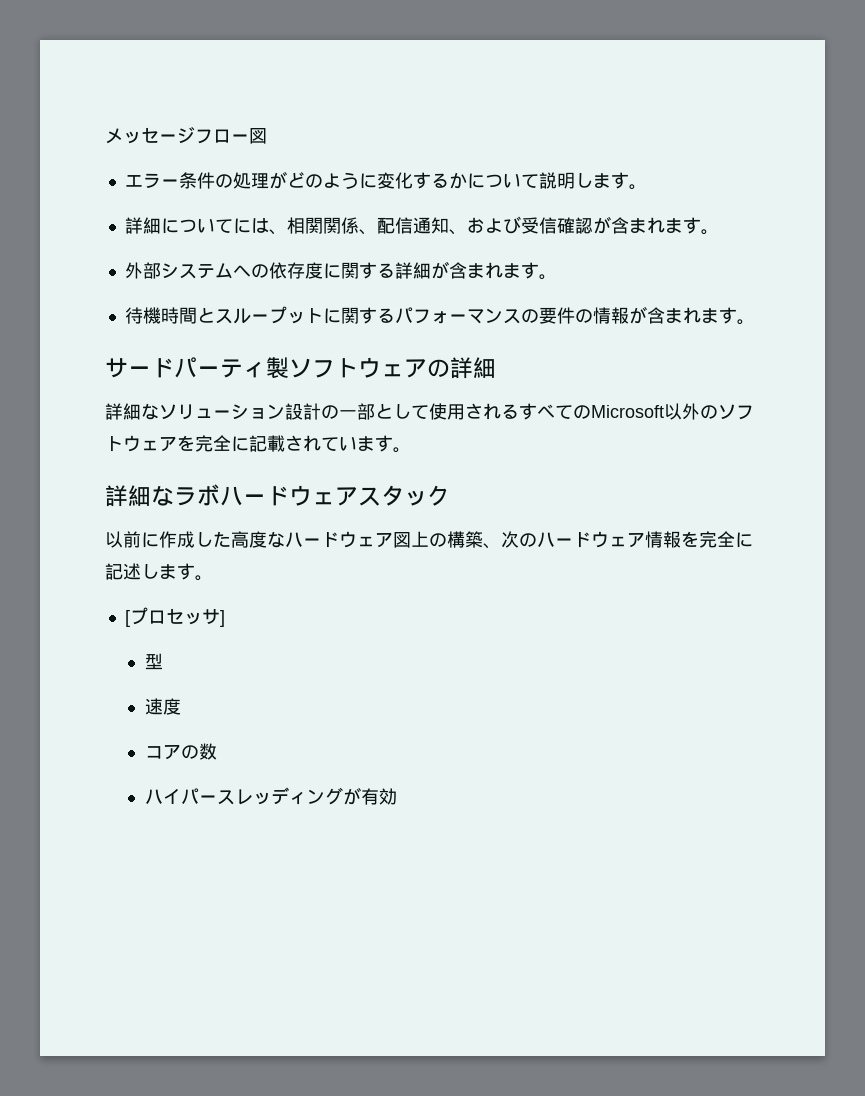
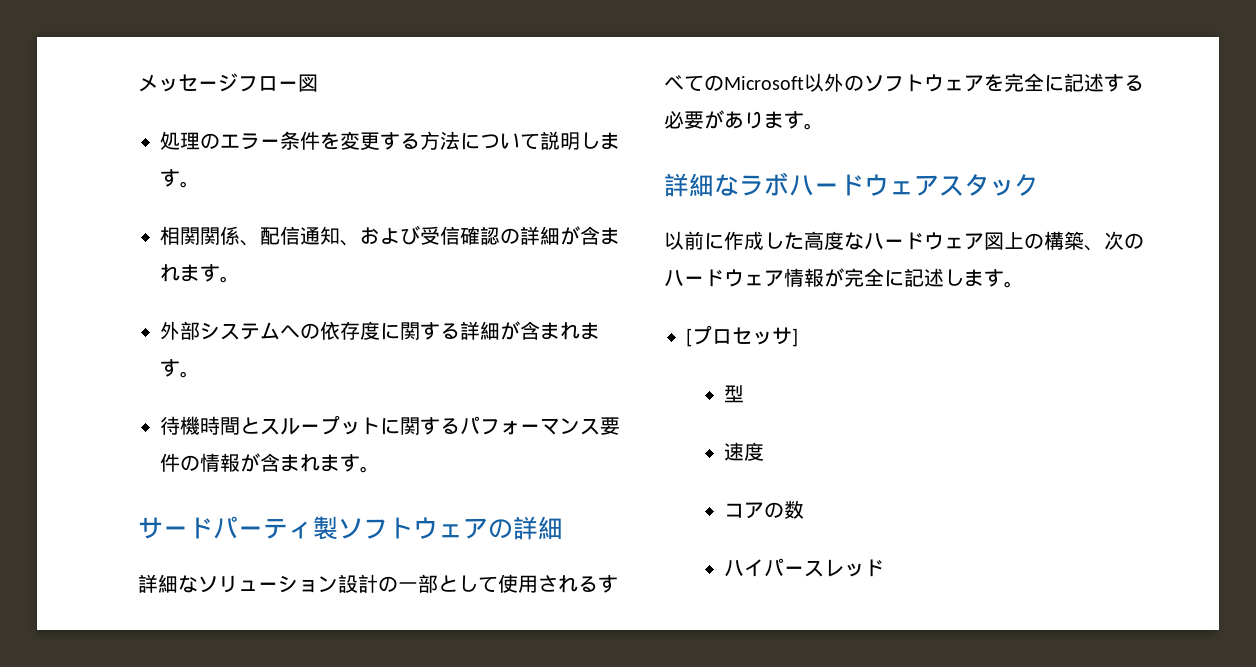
- エラー条件の処理がどのように変化するかについて説明します。
+ 処理のエラー条件を変更する方法について説明します。
- 詳細についてには、相関関係、配信通知、および受信確認が含まれます。
+ 相関関係、配信通知、および受信確認の詳細が含まれます。
- 待機時間とスループットに関するパフォーマンスの要件の情報が含まれます。
+ 待機時間とスループットに関するパフォーマンス要件の情報が含まれます。
- 詳細なソリューション設計の一部として使用されるすべてのMicrosoft以外のソフトウェアを完全に記載されています。
+ 詳細なソリューション設計の一部として使用されるすべてのMicrosoft以外のソフトウェアを完全に記述する必要があります。
- 以前に作成した高度なハードウェア図上の構築、次のハードウェア情報を完全に記述します。
+ 以前に作成した高度なハードウェア図上の構築、次のハードウェア情報が完全に記述します。
- ハイパースレッディングが有効
+ ハイパースレッド

